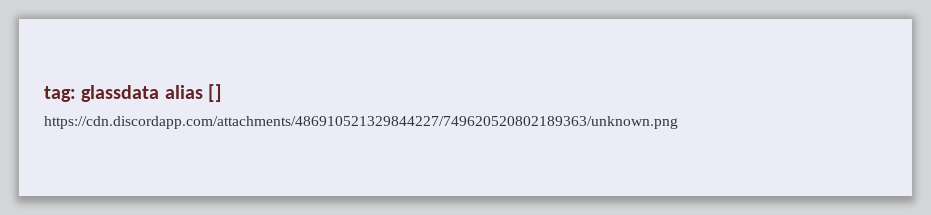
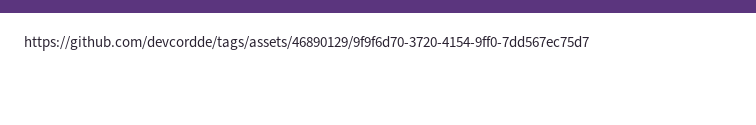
- tag: glassdata alias []
- https://cdn.discordapp.com/attachments/486910521329844227/749620520802189363/unknown.png
+ https://github.com/devcordde/tags/assets/46890129/9f9f6d70-3720-4154-9ff0-7dd567ec75d7

